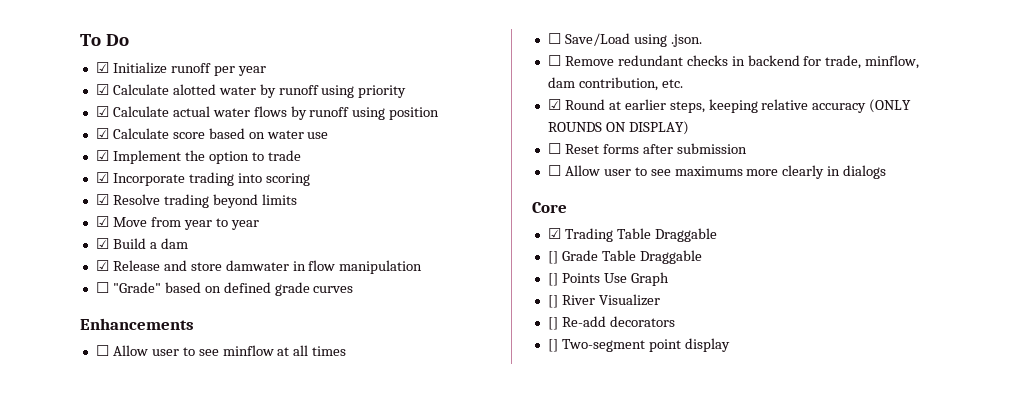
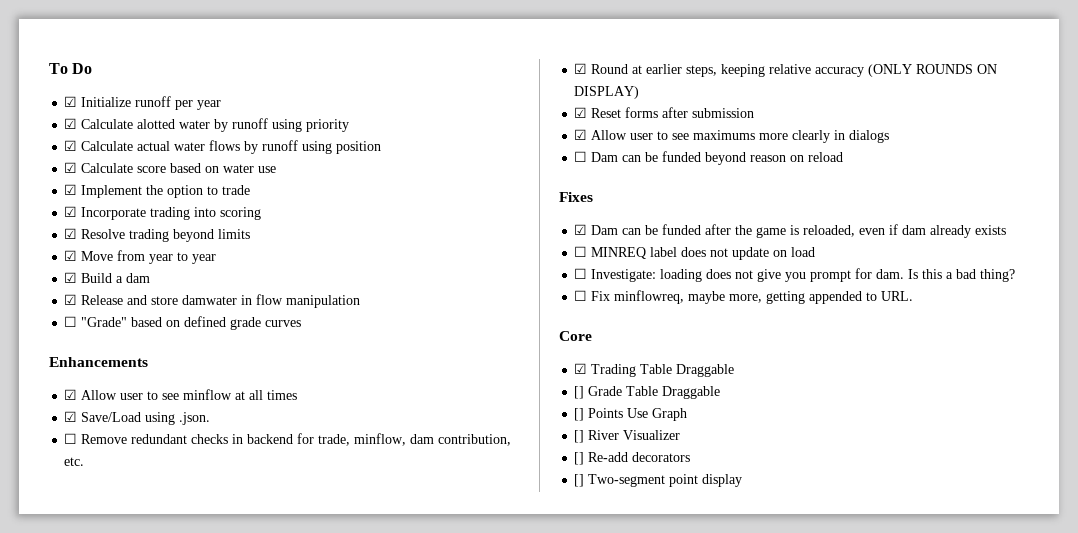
- ☐ Allow user to see minflow at all times
+ ☑ Allow user to see minflow at all times
- ☐ Save/Load using .json.
+ ☑ Save/Load using .json.
- ☐ Reset forms after submission
+ ☑ Reset forms after submission
- ☐ Allow user to see maximums more clearly in dialogs
+ ☑ Allow user to see maximums more clearly in dialogs
+ ☐ Dam can be funded beyond reason on reload
+ Fixes
+ ☑ Dam can be funded after the game is reloaded, even if dam already exists
+ ☐ MINREQ label does not update on load
+ ☐ Investigate: loading does not give you prompt for dam. Is this a bad thing?
+ ☐ Fix minflowreq, maybe more, getting appended to URL.

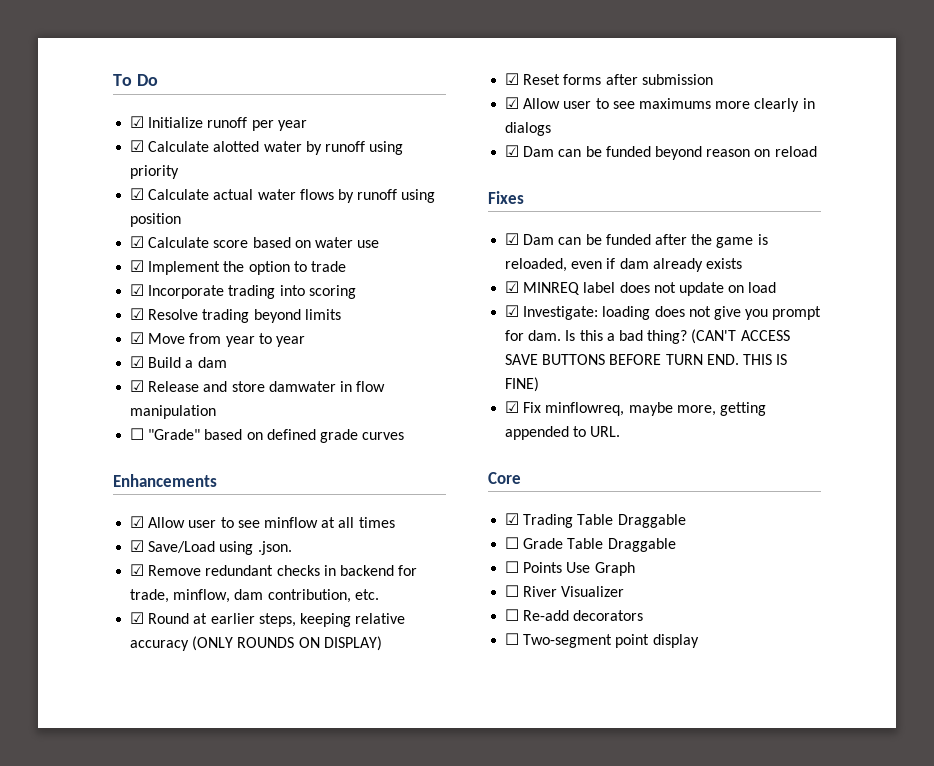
- ☐ Remove redundant checks in backend for trade, minflow, dam contribution, etc.
+ ☑ Remove redundant checks in backend for trade, minflow, dam contribution, etc.
- ☐ Dam can be funded beyond reason on reload
+ ☑ Dam can be funded beyond reason on reload
- ☐ MINREQ label does not update on load
+ ☑ MINREQ label does not update on load
- ☐ Investigate: loading does not give you prompt for dam.
+ ☑ Investigate: loading does not give you prompt for dam.
- Is this a bad thing?
- ☐ Fix minflowreq, maybe more, getting appended to URL.
+ Is this a bad thing? (CAN'T ACCESS SAVE BUTTONS BEFORE TURN END. THIS IS FINE)
+ ☑ Fix minflowreq, maybe more, getting appended to URL.
- [] Grade Table Draggable
+ ☐ Grade Table Draggable
- [] Points Use Graph
+ ☐ Points Use Graph
- [] River Visualizer
+ ☐ River Visualizer
- [] Re-add decorators
+ ☐ Re-add decorators
- [] Two-segment point display
+ ☐ Two-segment point display

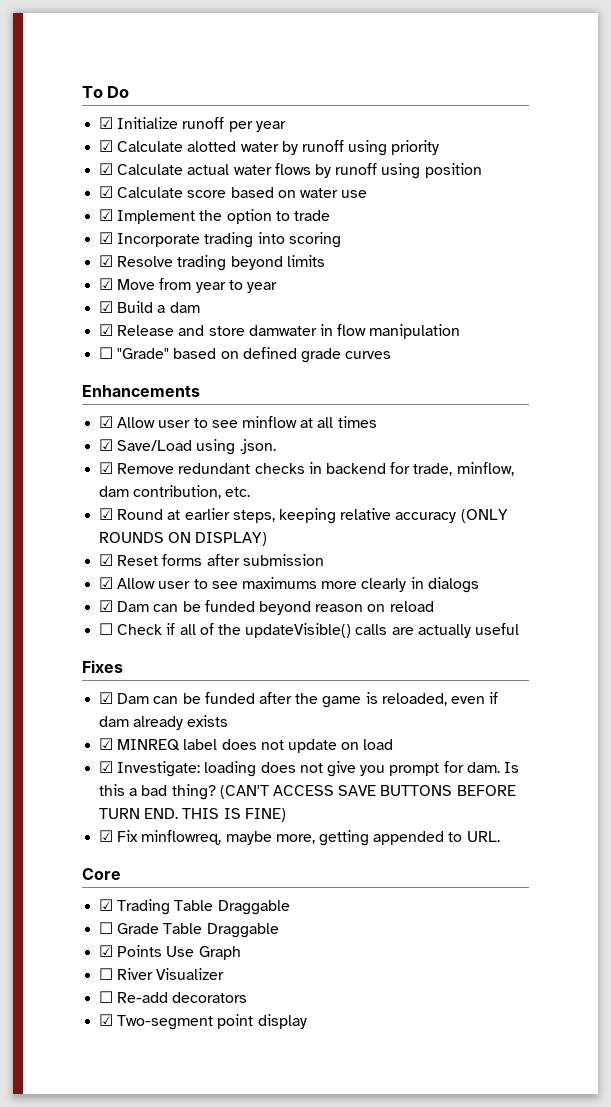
+ ☐ Check if all of the updateVisible() calls are actually useful
- ☐ Points Use Graph
+ ☑ Points Use Graph
- ☐ Two-segment point display
+ ☑ Two-segment point display

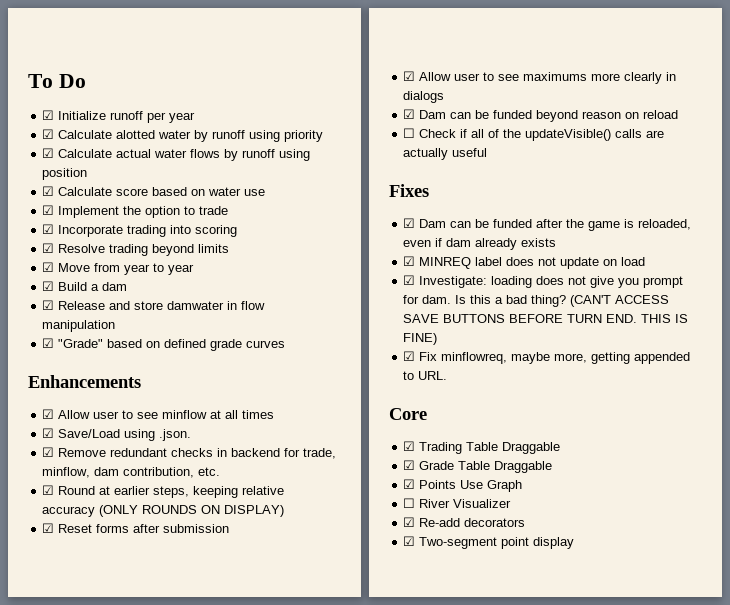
- ☐ "Grade" based on defined grade curves
+ ☑ "Grade" based on defined grade curves
- ☐ Grade Table Draggable
+ ☑ Grade Table Draggable
- ☐ Re-add decorators
+ ☑ Re-add decorators

